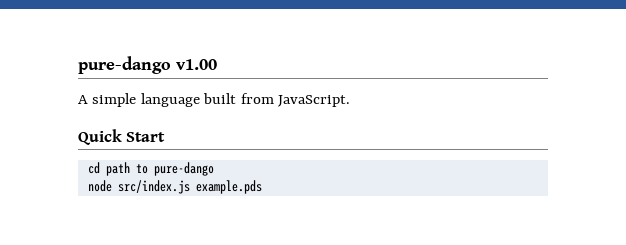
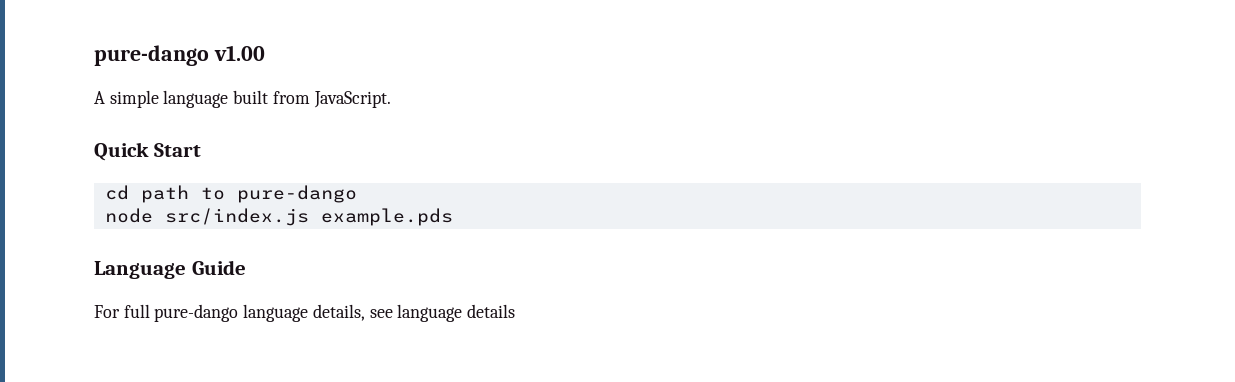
+ Language Guide
+ For full pure-dango language details, see language details

